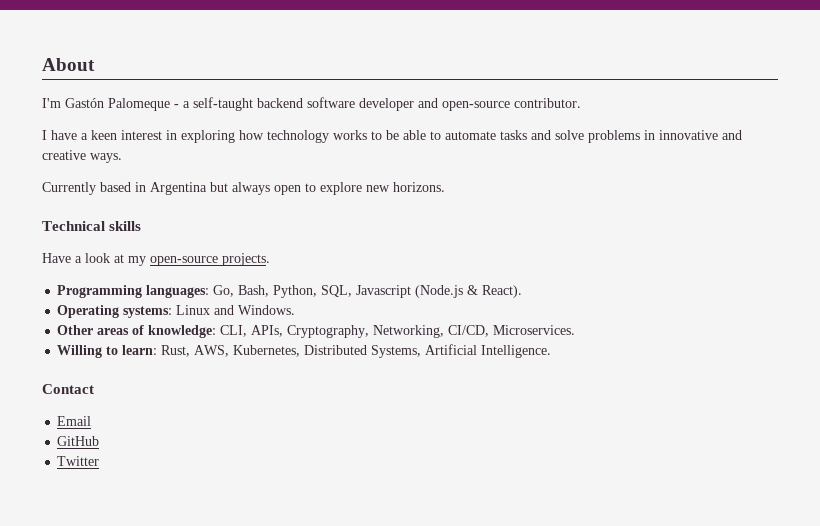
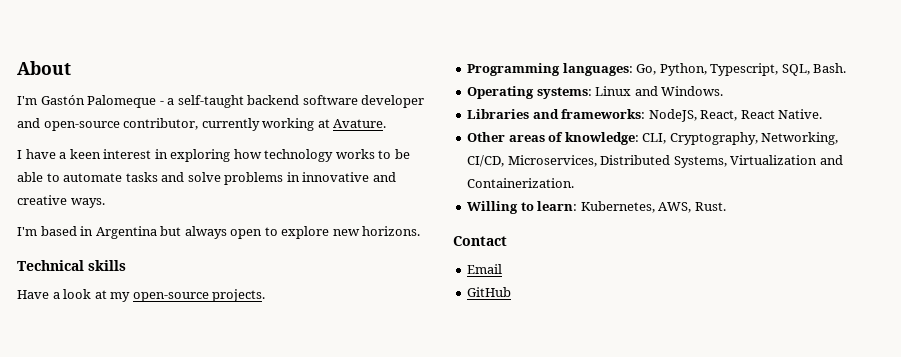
- I'm Gastón Palomeque - a self-taught backend software developer and open-source contributor.
+ I'm Gastón Palomeque - a self-taught backend software developer and open-source contributor, currently working at Avature.
- Currently based in Argentina but always open to explore new horizons.
+ I'm based in Argentina but always open to explore new horizons.
- Programming languages: Go, Bash, Python, SQL, Javascript (Node.js & React).
+ Programming languages: Go, Python, Typescript, SQL, Bash.
+ Libraries and frameworks: NodeJS, React, React Native.
- Other areas of knowledge: CLI, APIs, Cryptography, Networking, CI/CD, Microservices.
- Willing to learn: Rust, AWS, Kubernetes, Distributed Systems, Artificial Intelligence.
+ Other areas of knowledge: CLI, Cryptography, Networking, CI/CD, Microservices, Distributed Systems, Virtualization and Containerization.
+ Willing to learn: Kubernetes, AWS, Rust.
- Twitter

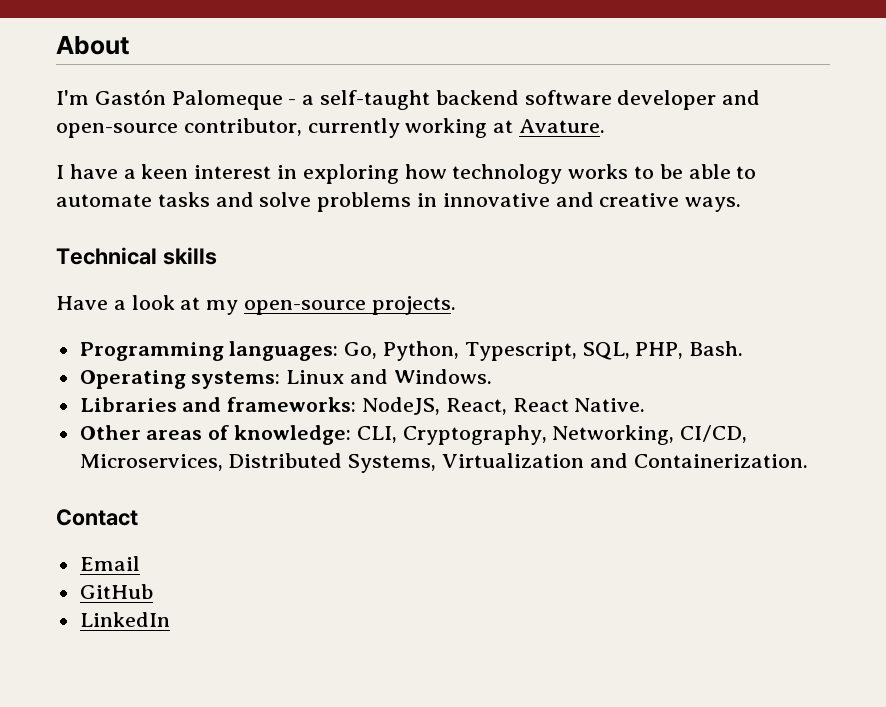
- I'm based in Argentina but always open to explore new horizons.
- Programming languages: Go, Python, Typescript, SQL, Bash.
+ Programming languages: Go, Python, Typescript, SQL, PHP, Bash.
- Willing to learn: Kubernetes, AWS, Rust.
+ LinkedIn

